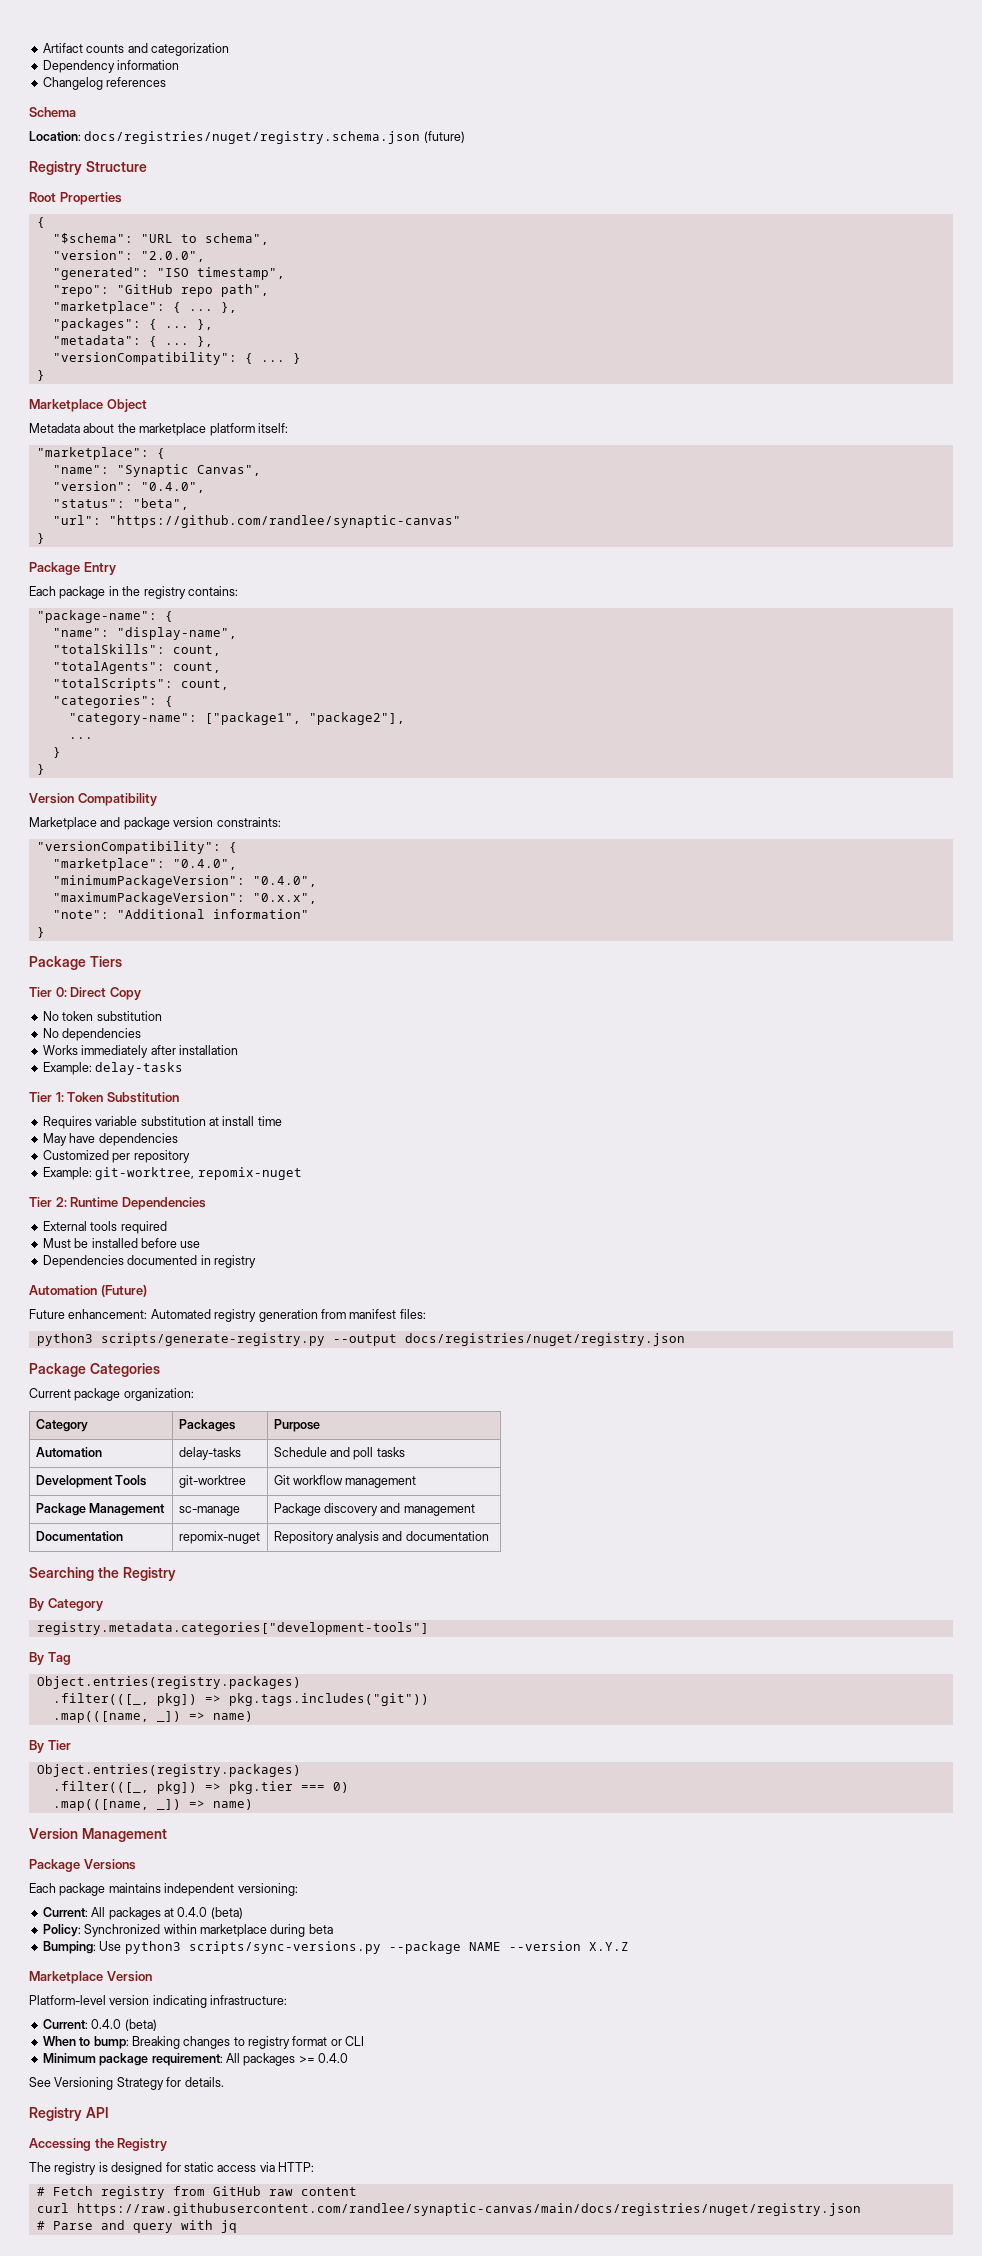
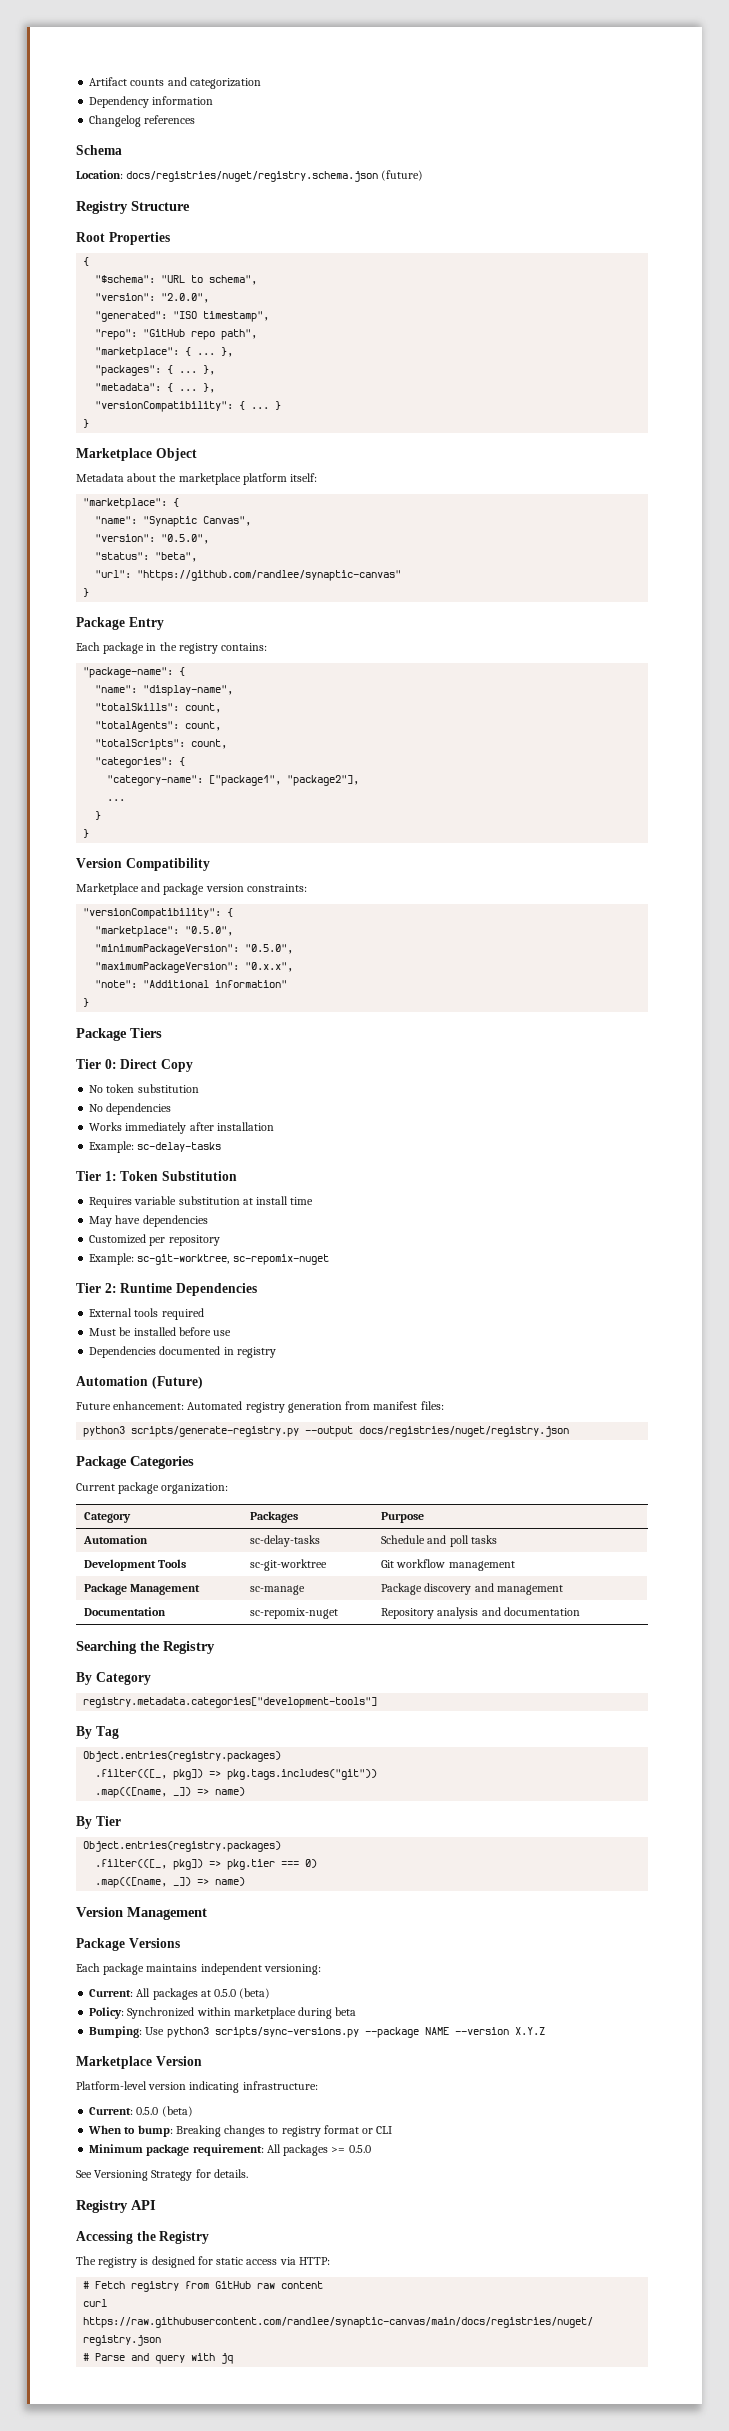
- "version": "0.4.0",
+ "version": "0.5.0",
- "marketplace": "0.4.0",
+ "marketplace": "0.5.0",
- "minimumPackageVersion": "0.4.0",
+ "minimumPackageVersion": "0.5.0",
- Example: delay-tasks
+ Example: sc-delay-tasks
- Example: git-worktree, repomix-nuget
+ Example: sc-git-worktree, sc-repomix-nuget
- Automation | delay-tasks | Schedule and poll tasks
+ Automation | sc-delay-tasks | Schedule and poll tasks
- Development Tools | git-worktree | Git workflow management
+ Development Tools | sc-git-worktree | Git workflow management
- Documentation | repomix-nuget | Repository analysis and documentation
+ Documentation | sc-repomix-nuget | Repository analysis and documentation
- Current: All packages at 0.4.0 (beta)
+ Current: All packages at 0.5.0 (beta)
- Current: 0.4.0 (beta)
+ Current: 0.5.0 (beta)
- Minimum package requirement: All packages >= 0.4.0
+ Minimum package requirement: All packages >= 0.5.0

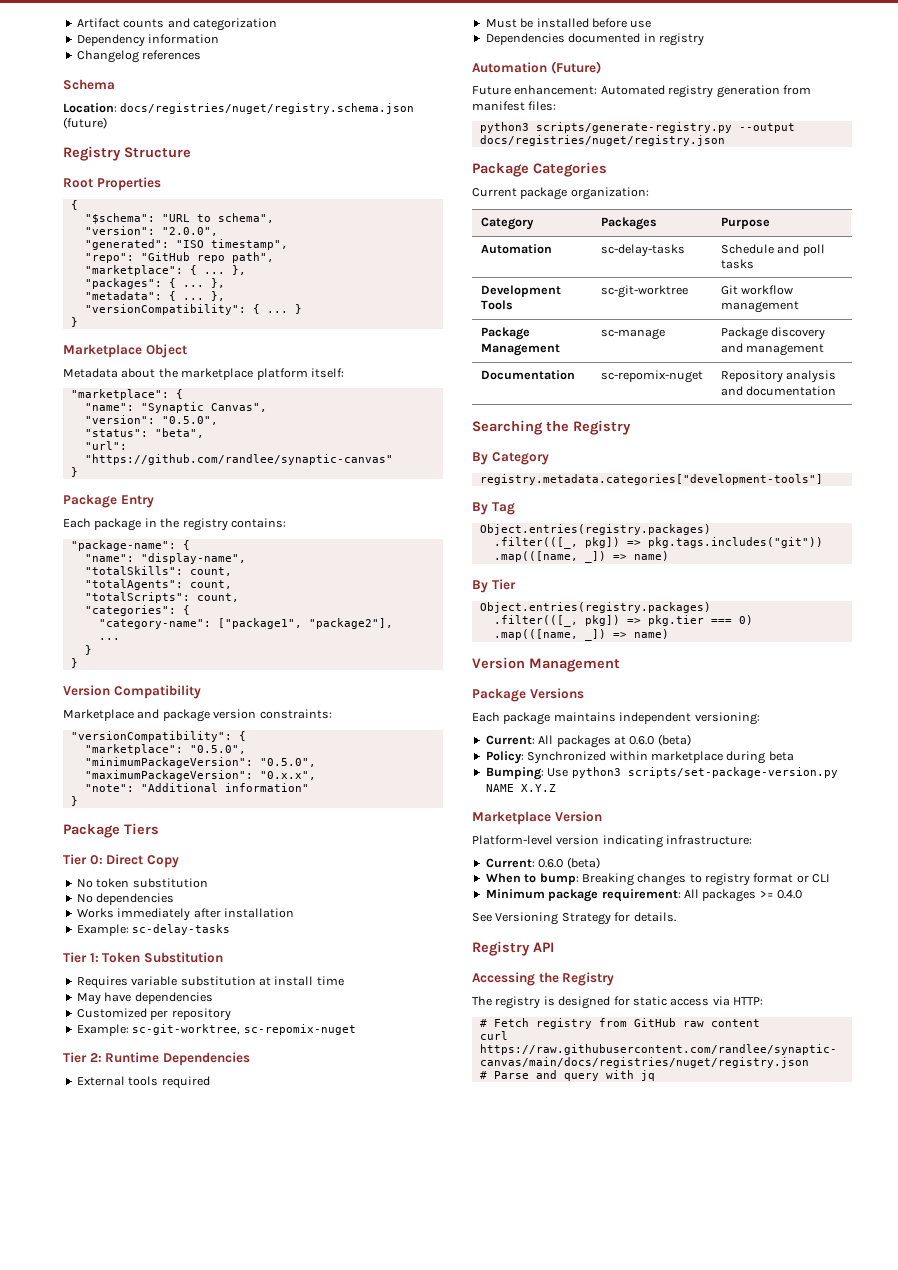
- Current: All packages at 0.5.0 (beta)
+ Current: All packages at 0.6.0 (beta)
- Bumping: Use python3 scripts/sync-versions.py --package NAME --version X.Y.Z
+ Bumping: Use python3 scripts/set-package-version.py NAME X.Y.Z
- Current: 0.5.0 (beta)
+ Current: 0.6.0 (beta)
- Minimum package requirement: All packages >= 0.5.0
+ Minimum package requirement: All packages >= 0.4.0

